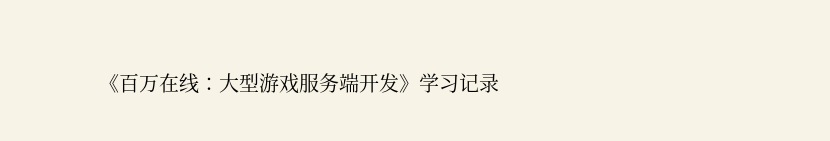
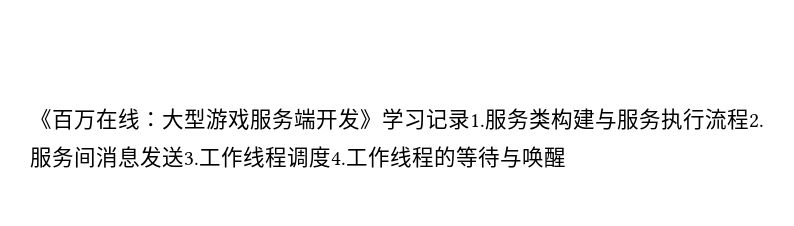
- 《百万在线：大型游戏服务端开发》学习记录
+ 《百万在线：大型游戏服务端开发》学习记录1.服务类构建与服务执行流程2.服务间消息发送3.工作线程调度4.工作线程的等待与唤醒

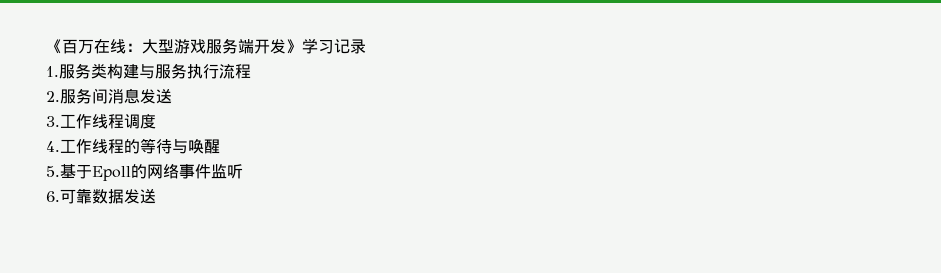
- 《百万在线：大型游戏服务端开发》学习记录1.服务类构建与服务执行流程2.服务间消息发送3.工作线程调度4.工作线程的等待与唤醒
+ 《百万在线：大型游戏服务端开发》学习记录
+ 1.服务类构建与服务执行流程
+ 2.服务间消息发送
+ 3.工作线程调度
+ 4.工作线程的等待与唤醒
+ 5.基于Epoll的网络事件监听
+ 6.可靠数据发送

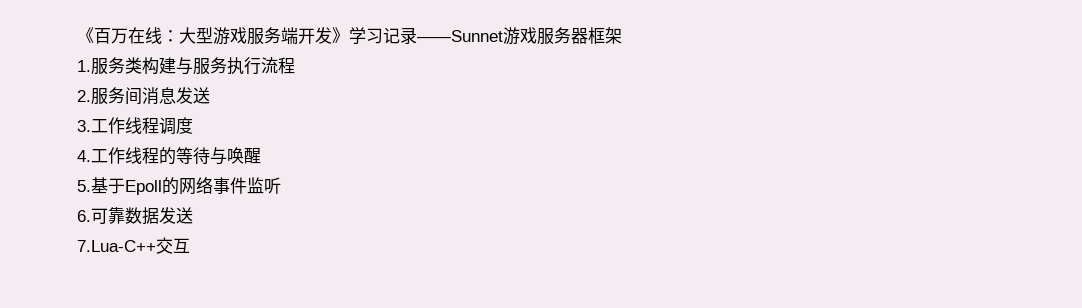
- 《百万在线：大型游戏服务端开发》学习记录
+ 《百万在线：大型游戏服务端开发》学习记录——Sunnet游戏服务器框架
+ 7.Lua-C++交互

